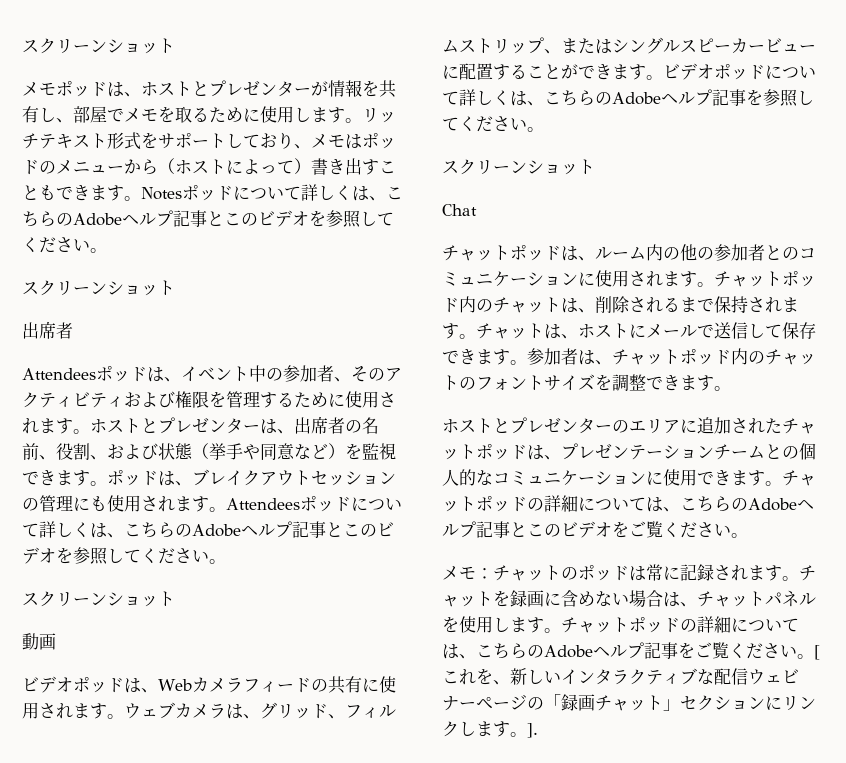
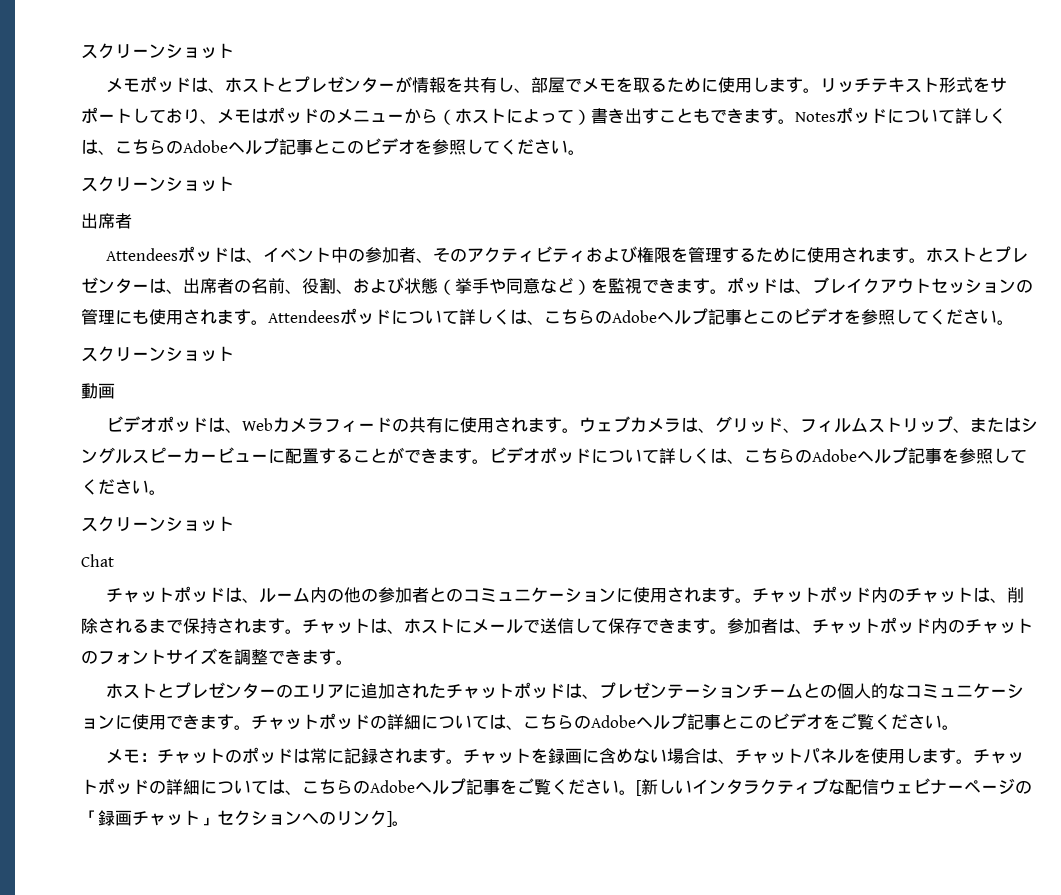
- [これを、新しいインタラクティブな配信ウェビナーページの「録画チャット」セクションにリンクします。].
+ [新しいインタラクティブな配信ウェビナーページの「録画チャット」セクションへのリンク]。

